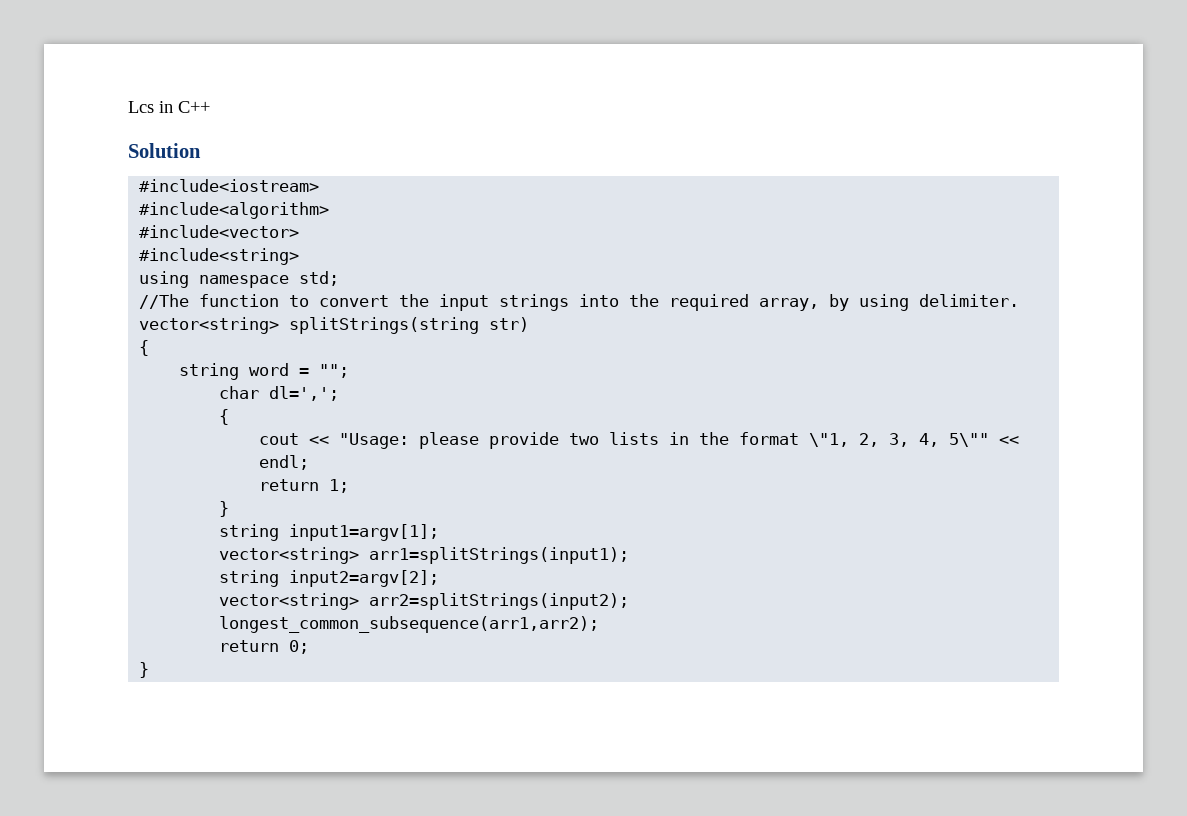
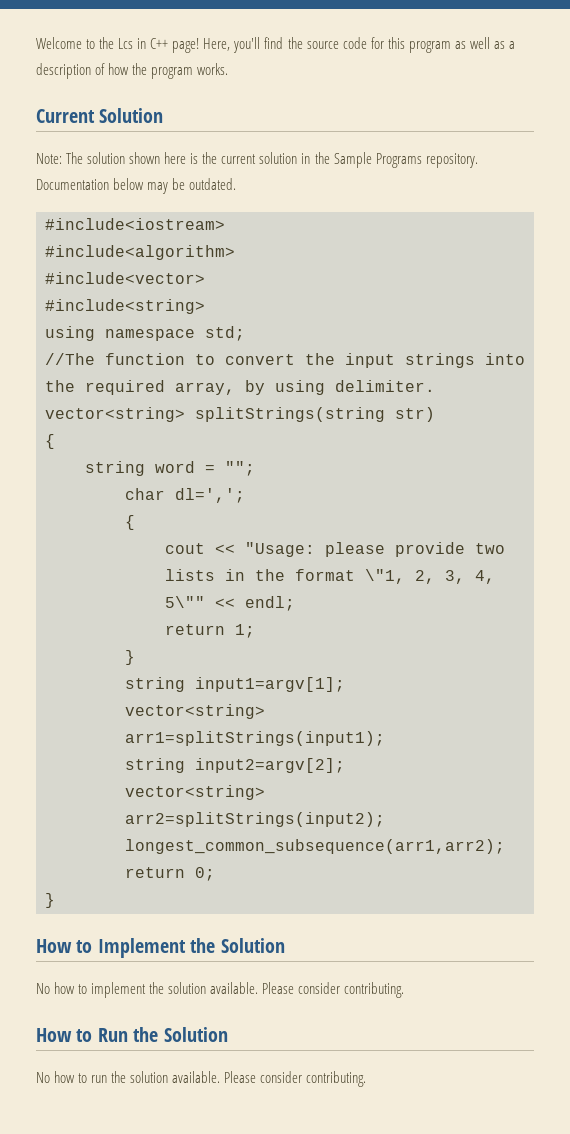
- Lcs in C++
- Solution
+ Welcome to the Lcs in C++ page! Here, you'll find the source code for this program as well as a description of how the program works.
+ Current Solution
+ Note: The solution shown here is the current solution in the Sample Programs repository. Documentation below may be outdated.
+ How to Implement the Solution
+ No how to implement the solution available. Please consider contributing.
+ How to Run the Solution
+ No how to run the solution available. Please consider contributing.

